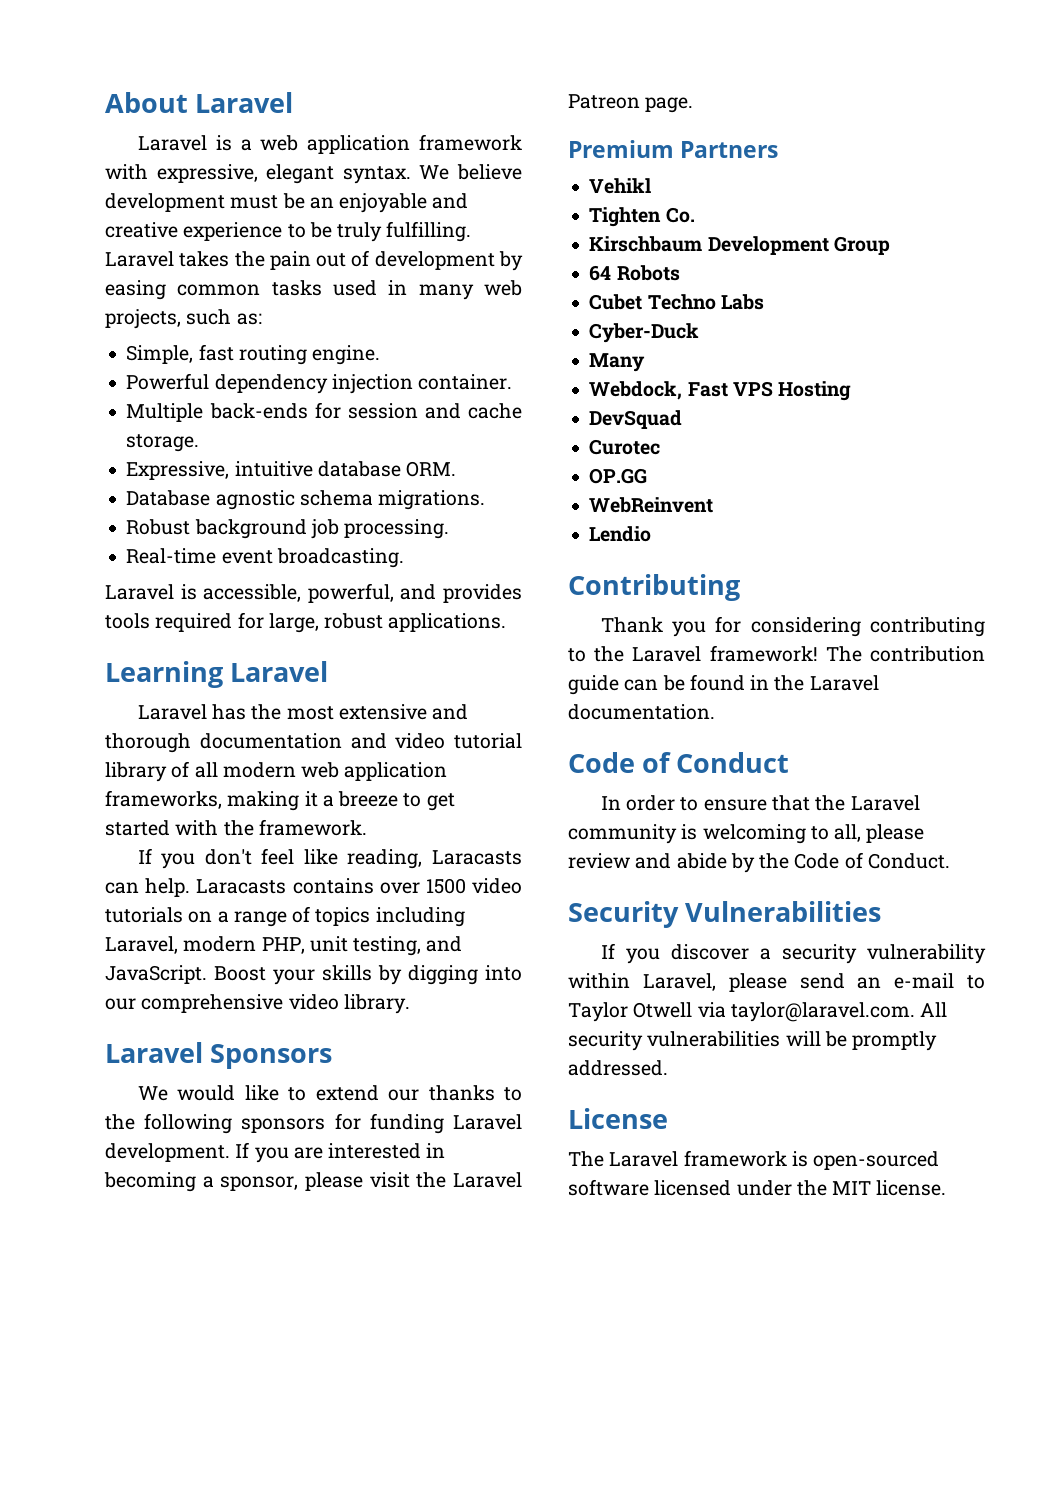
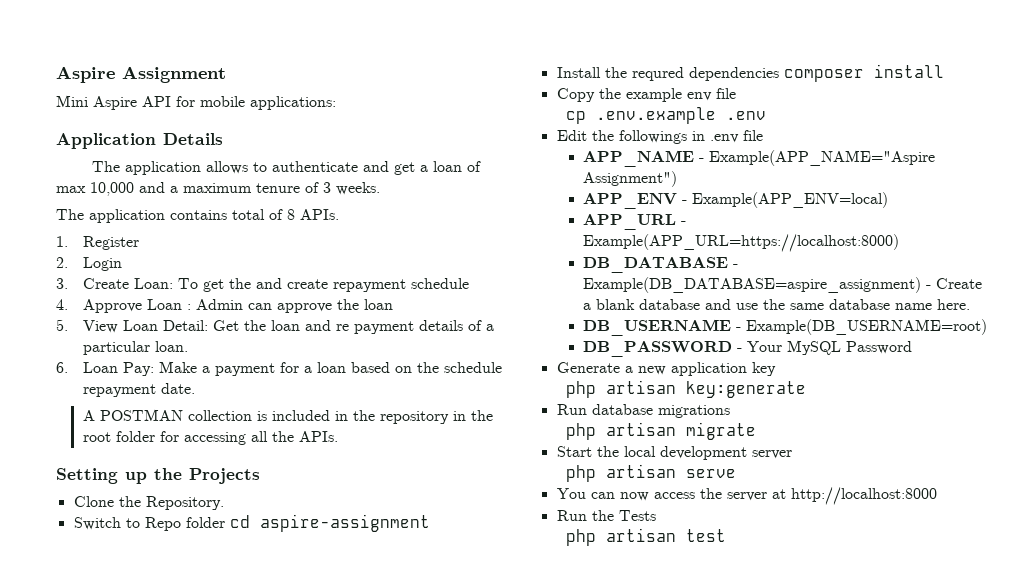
- About Laravel
- Laravel is a web application framework with expressive, elegant syntax. We believe development must be an enjoyable and creative experience to be truly fulfilling. Laravel takes the pain out of development by easing common tasks used in many web projects, such as:
- Simple, fast routing engine.
- Powerful dependency injection container.
- Multiple back-ends for session and cache storage.
- Expressive, intuitive database ORM.
- Database agnostic schema migrations.
- Robust background job processing.
- Real-time event broadcasting.
- Laravel is accessible, powerful, and provides tools required for large, robust applications.
- Learning Laravel
- Laravel has the most extensive and thorough documentation and video tutorial library of all modern web application frameworks, making it a breeze to get started with the framework.
- If you don't feel like reading, Laracasts can help. Laracasts contains over 1500 video tutorials on a range of topics including Laravel, modern PHP, unit testing, and JavaScript. Boost your skills by digging into our comprehensive video library.
- Laravel Sponsors
- We would like to extend our thanks to the following sponsors for funding Laravel development. If you are interested in becoming a sponsor, please visit the Laravel Patreon page.
- Premium Partners
- Vehikl
- Tighten Co.
- Kirschbaum Development Group
- 64 Robots
- Cubet Techno Labs
- Cyber-Duck
- Many
- Webdock, Fast VPS Hosting
- DevSquad
- Curotec
- OP.GG
- WebReinvent
- Lendio
- Contributing
- Thank you for considering contributing to the Laravel framework! The contribution guide can be found in the Laravel documentation.
- Code of Conduct
- In order to ensure that the Laravel community is welcoming to all, please review and abide by the Code of Conduct.
- Security Vulnerabilities
- If you discover a security vulnerability within Laravel, please send an e-mail to Taylor Otwell via taylor@laravel.com. All security vulnerabilities will be promptly addressed.
- License
- The Laravel framework is open-sourced software licensed under the MIT license.
+ Aspire Assignment
+ Mini Aspire API for mobile applications:
+ Application Details
+ The application allows to authenticate and get a loan of max 10,000 and a maximum tenure of 3 weeks.
+ The application contains total of 8 APIs.
+ 1. Register
+ 2. Login
+ 3. Create Loan: To get the and create repayment schedule
+ 4. Approve Loan : Admin can approve the loan
+ 5. View Loan Detail: Get the loan and re payment details of a particular loan.
+ 6. Loan Pay: Make a payment for a loan based on the schedule repayment date.
+ A POSTMAN collection is included in the repository in the root folder for accessing all the APIs.
+ Setting up the Projects
+ Clone the Repository.
+ Switch to Repo folder cd aspire-assignment
+ Install the requred dependencies composer install
+ Copy the example env file
+ cp .env.example .env
+ Edit the followings in .env file
+ APP_NAME - Example(APP_NAME="Aspire Assignment")
+ APP_ENV - Example(APP_ENV=local)
+ APP_URL - Example(APP_URL=https://localhost:8000)
+ DB_DATABASE - Example(DB_DATABASE=aspire_assignment) - Create a blank database and use the same database name here.
+ DB_USERNAME - Example(DB_USERNAME=root)
+ DB_PASSWORD - Your MySQL Password
+ Generate a new application key
+ php artisan key:generate
+ Run database migrations
+ php artisan migrate
+ Start the local development server
+ php artisan serve
+ You can now access the server at http://localhost:8000
+ Run the Tests
+ php artisan test

